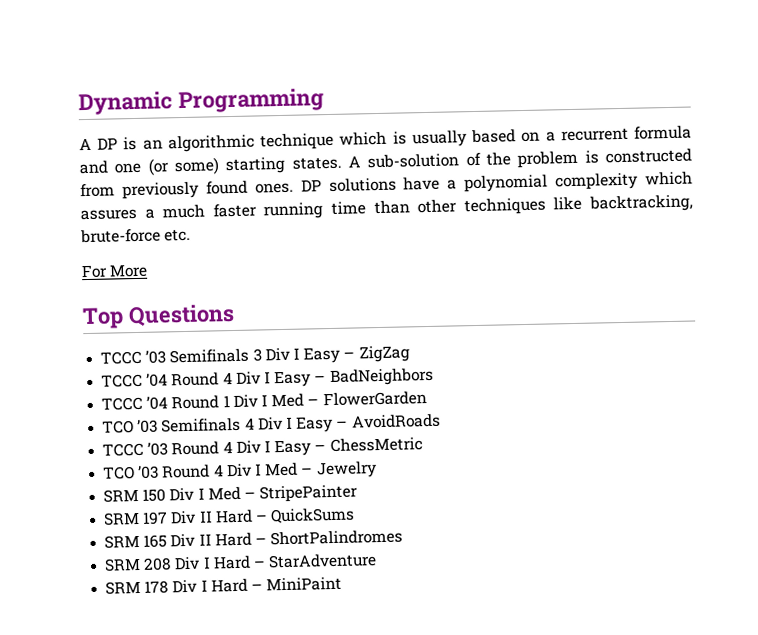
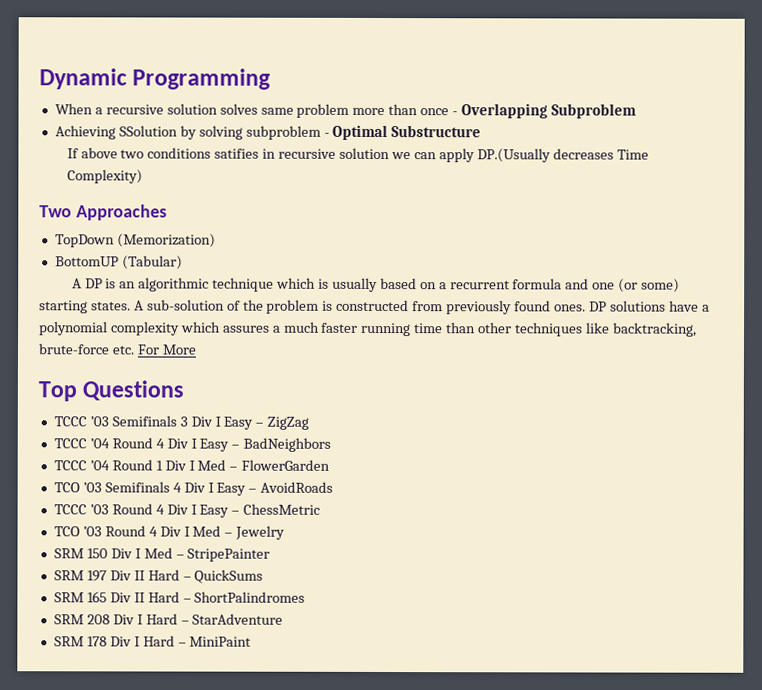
+ When a recursive solution solves same problem more than once - Overlapping Subproblem
+ Achieving SSolution by solving subproblem - Optimal Substructure
+ If above two conditions satifies in recursive solution we can apply DP.(Usually decreases Time Complexity)
+ Two Approaches
+ TopDown (Memorization)
+ BottomUP (Tabular)
- DP solutions have a polynomial complexity which assures a much faster running time than other techniques like backtracking, brute-force etc.
- For More
+ DP solutions have a polynomial complexity which assures a much faster running time than other techniques like backtracking, brute-force etc. For More

